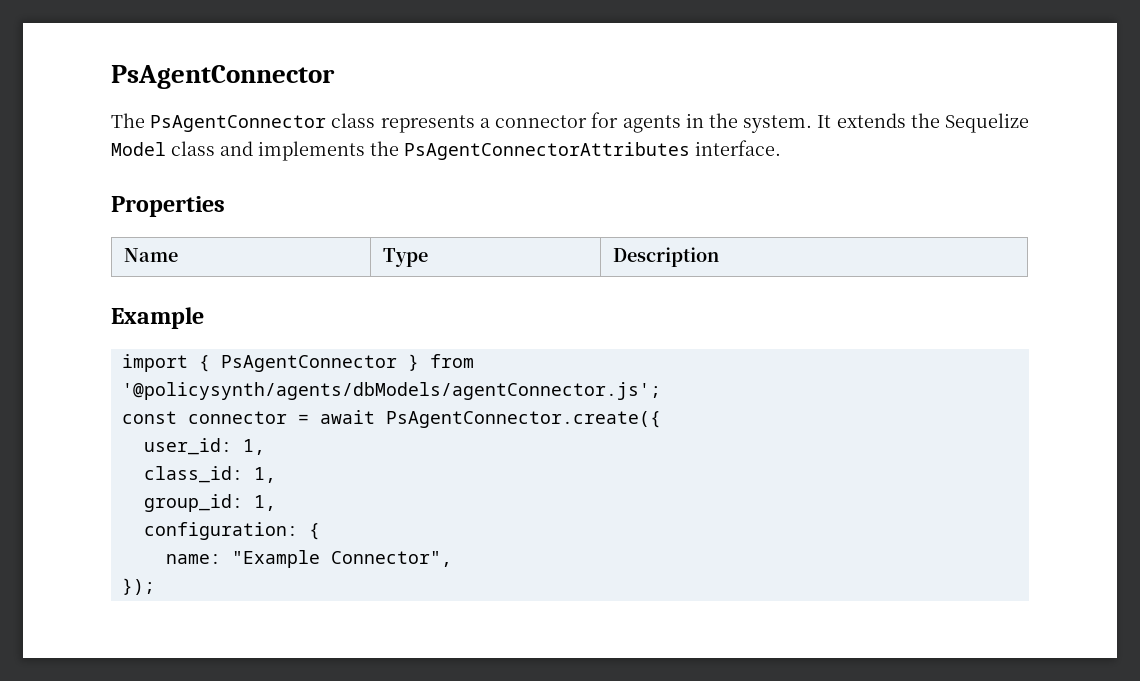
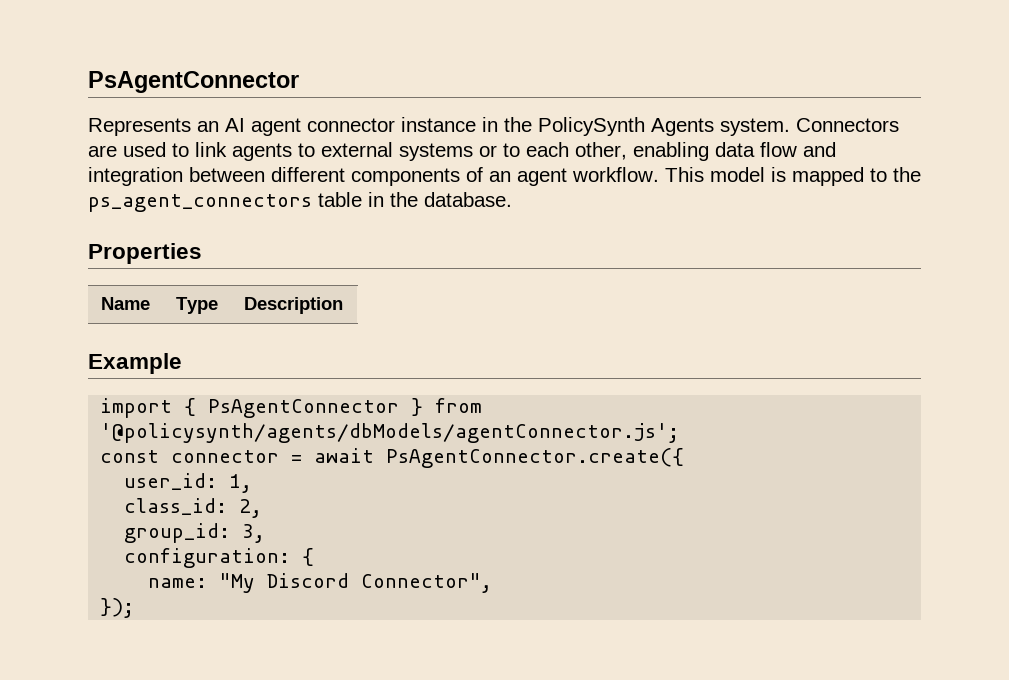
- The PsAgentConnector class represents a connector for agents in the system. It extends the Sequelize Model class and implements the PsAgentConnectorAttributes interface.
+ Represents an AI agent connector instance in the PolicySynth Agents system. Connectors are used to link agents to external systems or to each other, enabling data flow and integration between different components of an agent workflow. This model is mapped to the ps_agent_connectors table in the database.
- class_id: 1,
+ class_id: 2,
- group_id: 1,
+ group_id: 3,
- name: "Example Connector",
+ name: "My Discord Connector",

